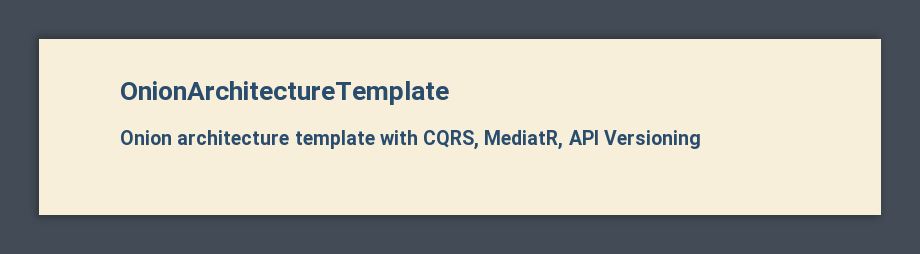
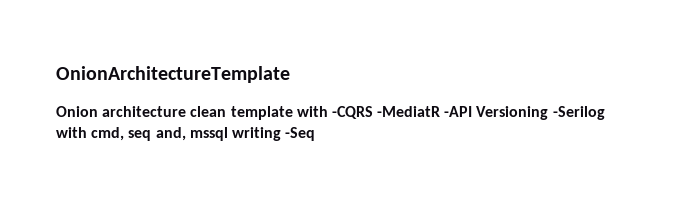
- Onion architecture template with CQRS, MediatR, API Versioning
+ Onion architecture clean template with -CQRS -MediatR -API Versioning -Serilog with cmd, seq and, mssql writing -Seq

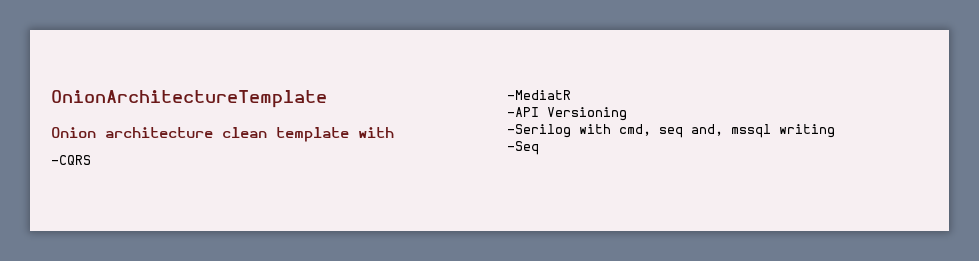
- Onion architecture clean template with -CQRS -MediatR -API Versioning -Serilog with cmd, seq and, mssql writing -Seq
+ Onion architecture clean template with
+ -CQRS
+ -MediatR
+ -API Versioning
+ -Serilog with cmd, seq and, mssql writing
+ -Seq

